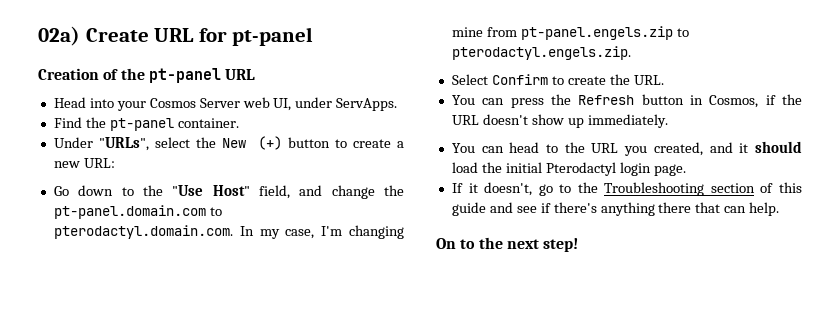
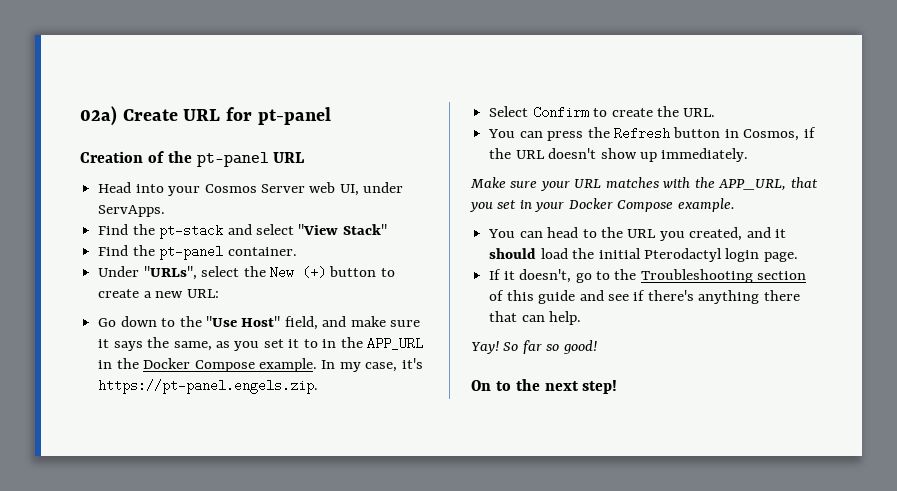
+ Find the pt-stack and select "View Stack"
- Go down to the "Use Host" field, and change the pt-panel.domain.com to pterodactyl.domain.com. In my case, I'm changing mine from pt-panel.engels.zip to pterodactyl.engels.zip.
+ Go down to the "Use Host" field, and make sure it says the same, as you set it to in the APP_URL in the Docker Compose example. In my case, it's https://pt-panel.engels.zip.
+ Make sure your URL matches with the APP_URL, that you set in your Docker Compose example.
+ Yay! So far so good!

